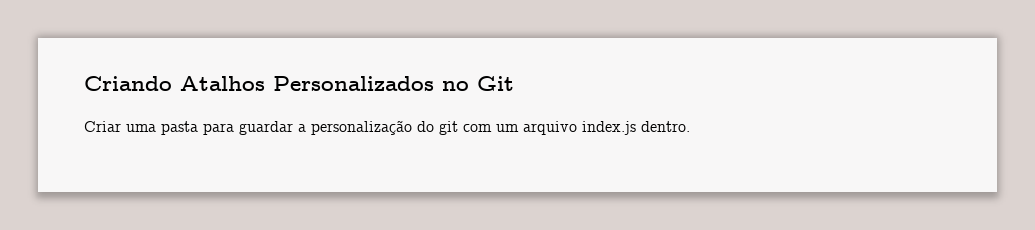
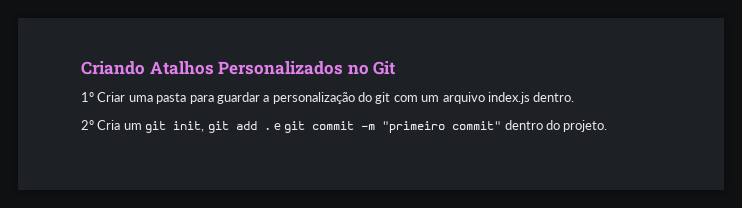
- Criar uma pasta para guardar a personalização do git com um arquivo index.js dentro.
+ 1º Criar uma pasta para guardar a personalização do git com um arquivo index.js dentro.
+ 2º Cria um git init, git add . e git commit -m "primeiro commit" dentro do projeto.

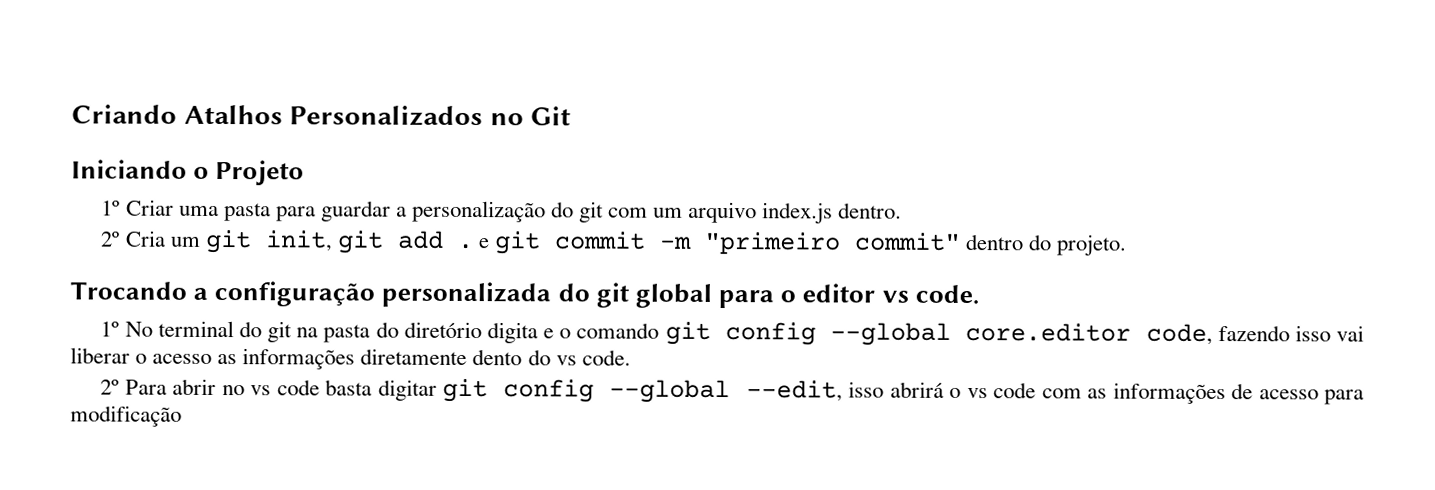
+ Iniciando o Projeto
+ Trocando a configuração personalizada do git global para o editor vs code.
+ 1º No terminal do git na pasta do diretório digita e o comando git config --global core.editor code, fazendo isso vai liberar o acesso as informações diretamente dento do vs code.
+ 2º Para abrir no vs code basta digitar git config --global --edit, isso abrirá o vs code com as informações de acesso para modificação

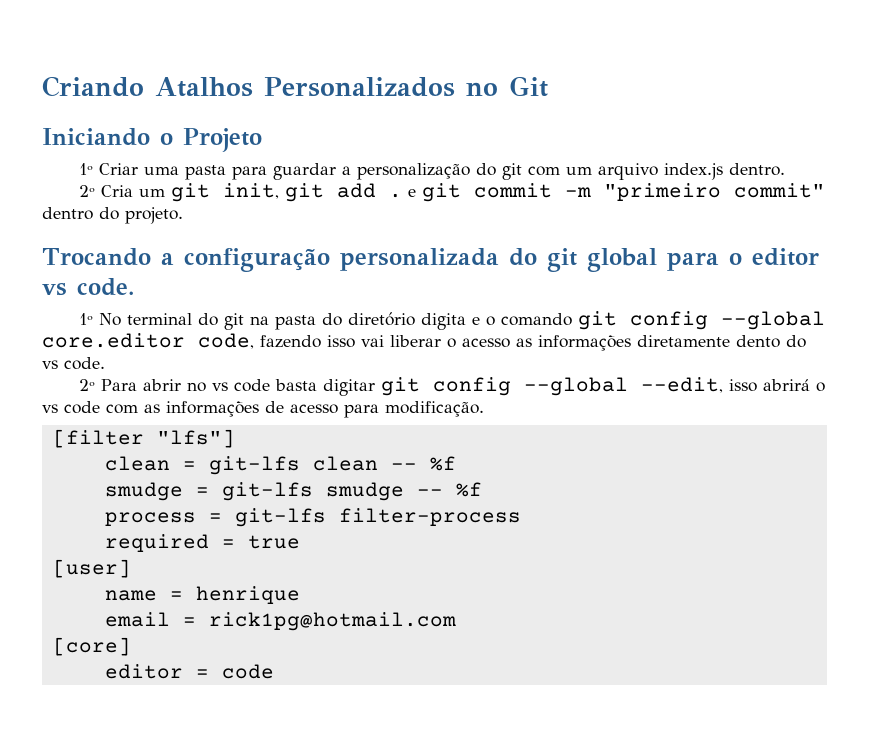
- 2º Para abrir no vs code basta digitar git config --global --edit, isso abrirá o vs code com as informações de acesso para modificação
+ 2º Para abrir no vs code basta digitar git config --global --edit, isso abrirá o vs code com as informações de acesso para modificação.
+ [filter "lfs"]
+ clean = git-lfs clean -- %f
+ smudge = git-lfs smudge -- %f
+ process = git-lfs filter-process
+ required = true
+ [user]
+ name = henrique
+ email = rick1pg@hotmail.com
+ [core]
+ editor = code

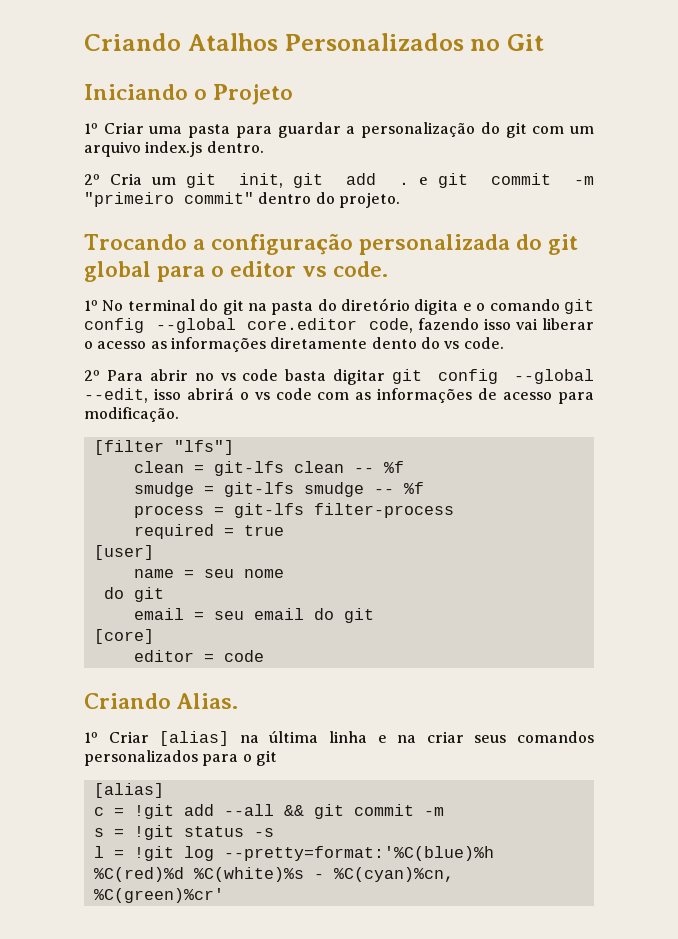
- name = henrique
- email = rick1pg@hotmail.com
+ name = seu nome
+ do git
+ email = seu email do git
  [core]
  editor = code
+ Criando Alias.
+ 1º Criar [alias] na última linha e na criar seus comandos personalizados para o git
+ [alias]
+ c = !git add --all && git commit -m
+ s = !git status -s
+ l = !git log --pretty=format:'%C(blue)%h %C(red)%d %C(white)%s - %C(cyan)%cn, %C(green)%cr'

